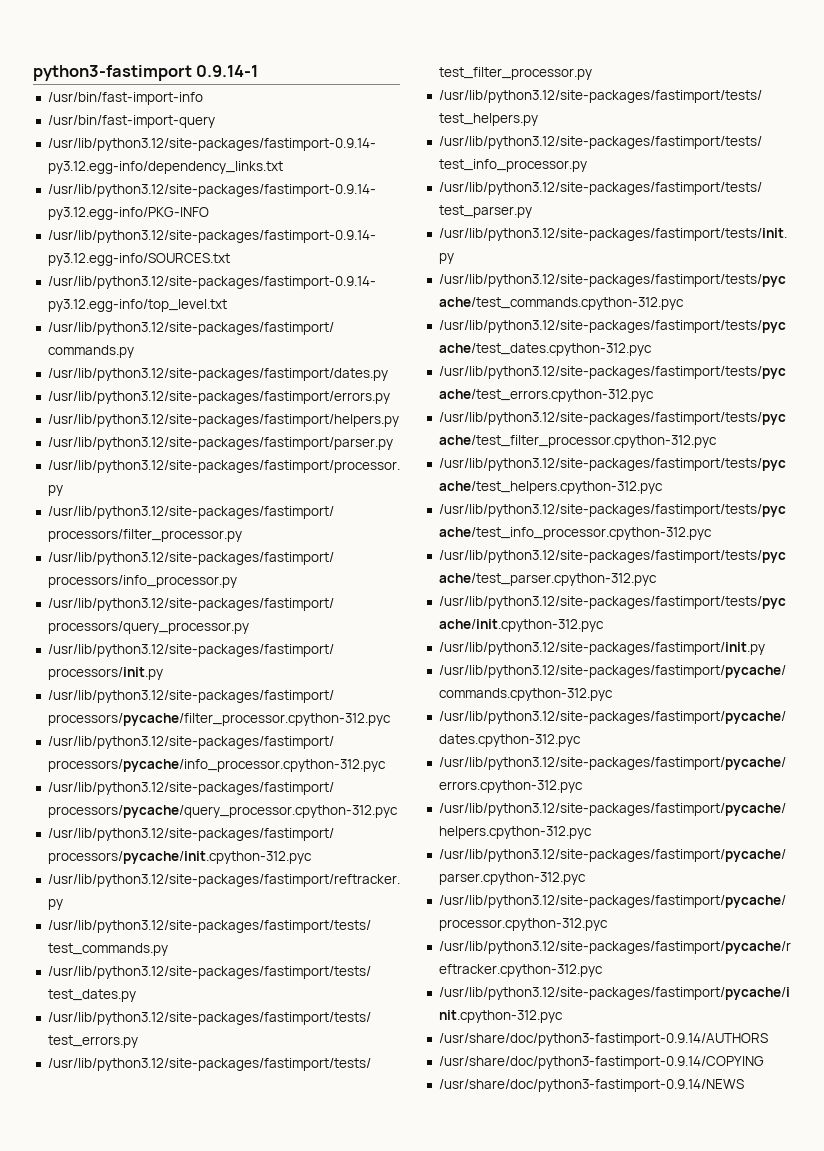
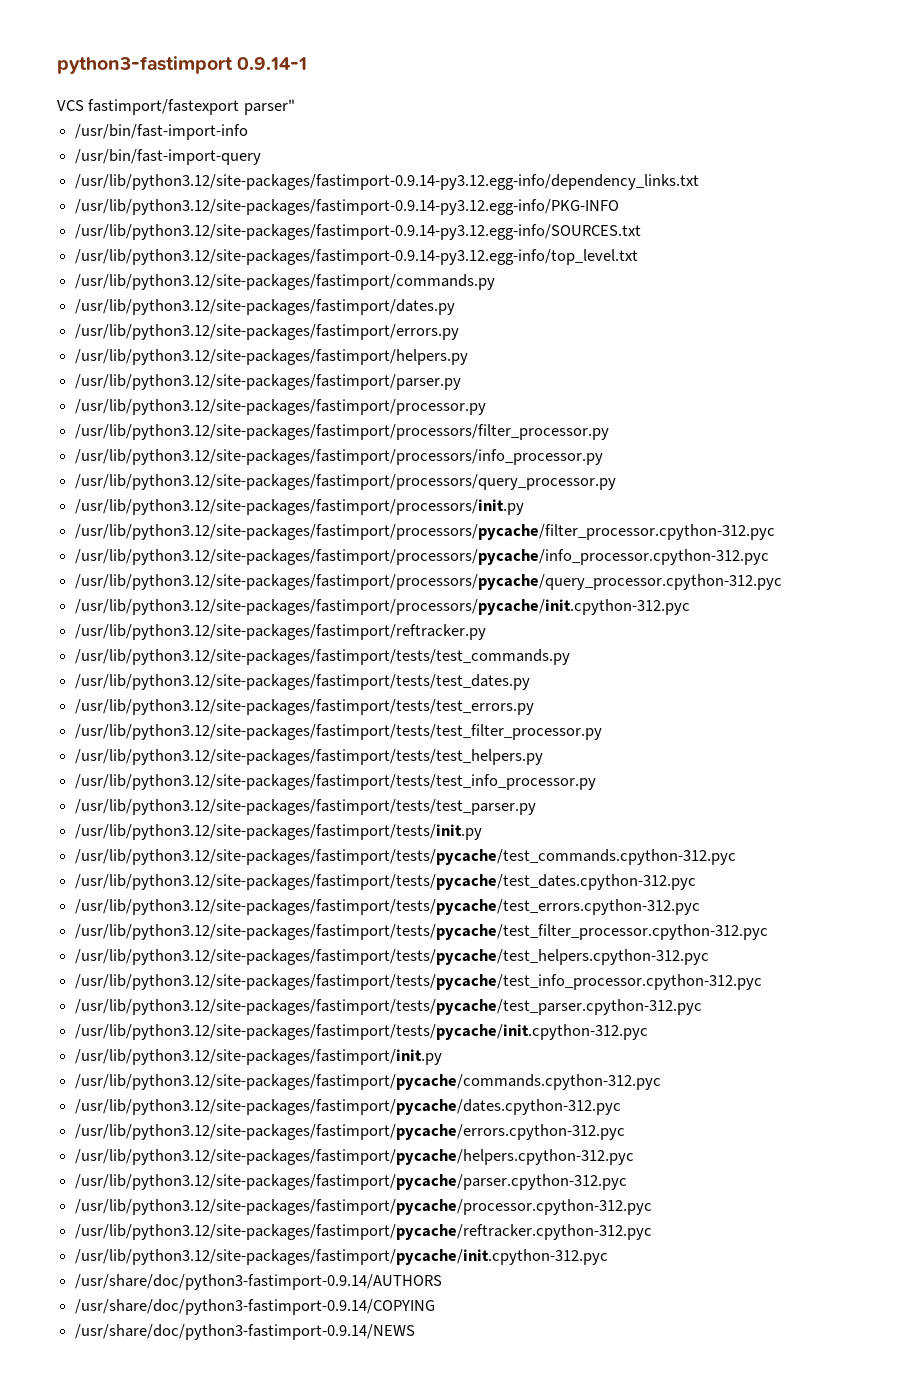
+ VCS fastimport/fastexport parser"

